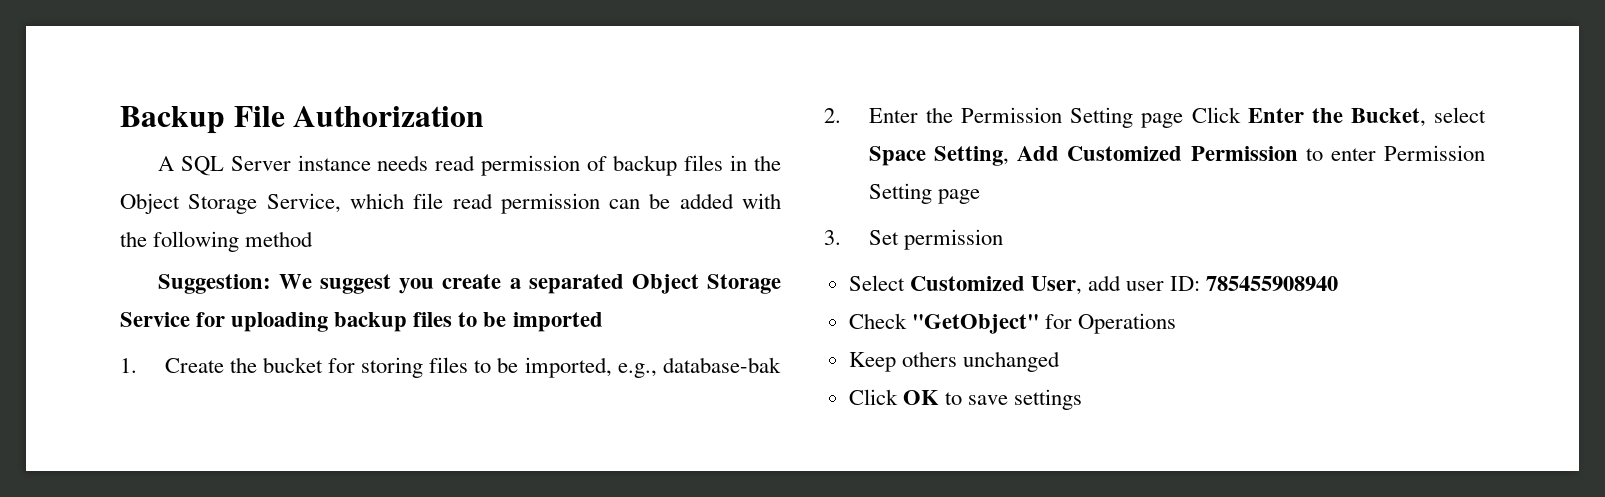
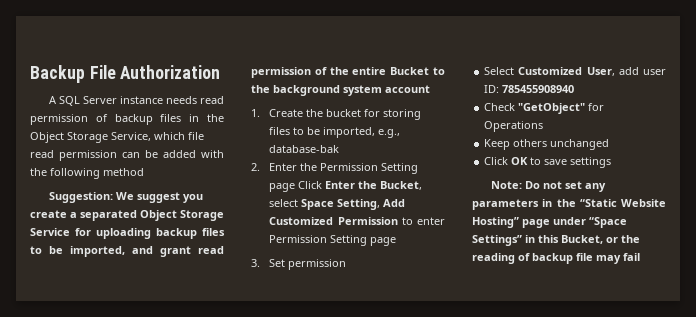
- Suggestion: We suggest you create a separated Object Storage Service for uploading backup files to be imported
+ Suggestion: We suggest you create a separated Object Storage Service for uploading backup files to be imported, and grant read permission of the entire Bucket to the background system account
+ Note: Do not set any parameters in the “Static Website Hosting” page under “Space Settings” in this Bucket, or the reading of backup file may fail

